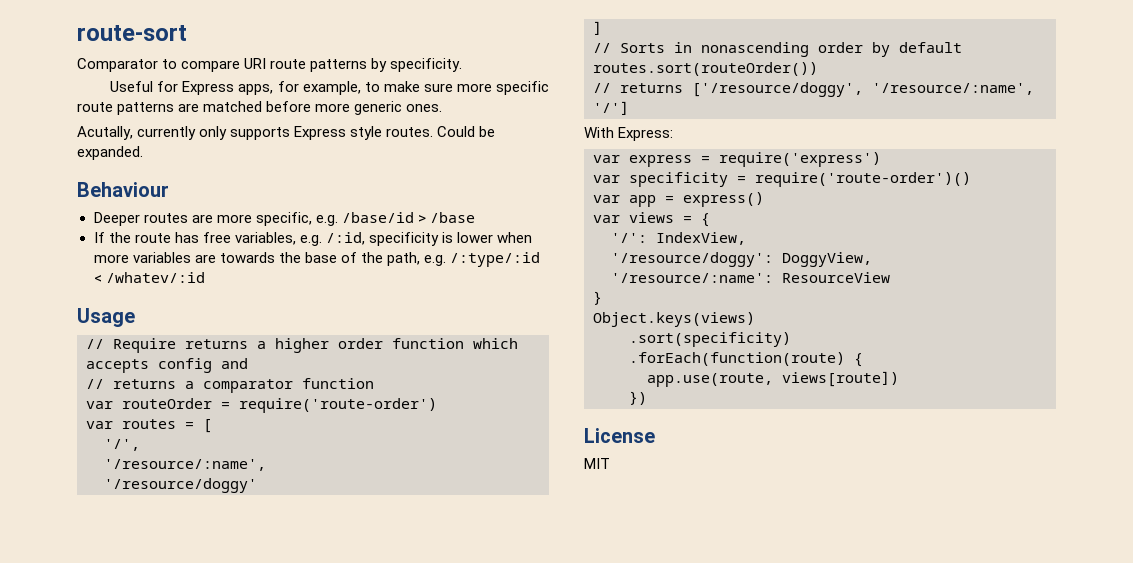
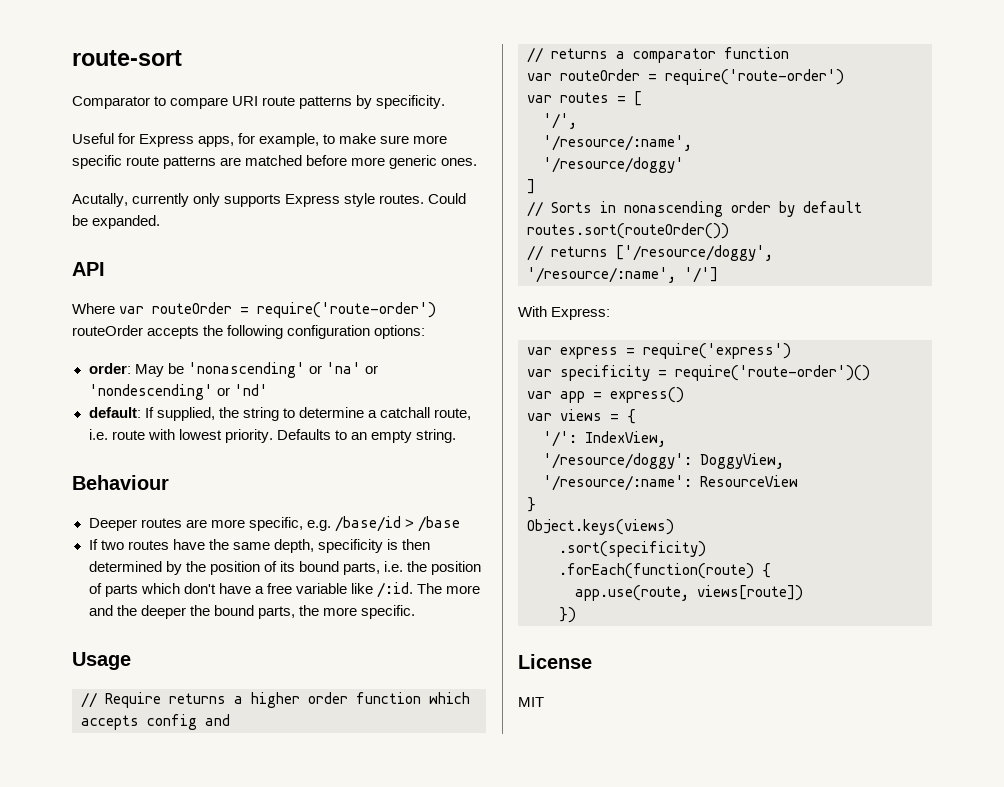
+ API
+ Where var routeOrder = require('route-order') routeOrder accepts the following configuration options:
+ order: May be 'nonascending' or 'na' or 'nondescending' or 'nd'
+ default: If supplied, the string to determine a catchall route, i.e. route with lowest priority. Defaults to an empty string.
- If the route has free variables, e.g. /:id, specificity is lower when more variables are towards the base of the path, e.g. /:type/:id < /whatev/:id
+ If two routes have the same depth, specificity is then determined by the position of its bound parts, i.e. the position of parts which don't have a free variable like /:id. The more and the deeper the bound parts, the more specific.

